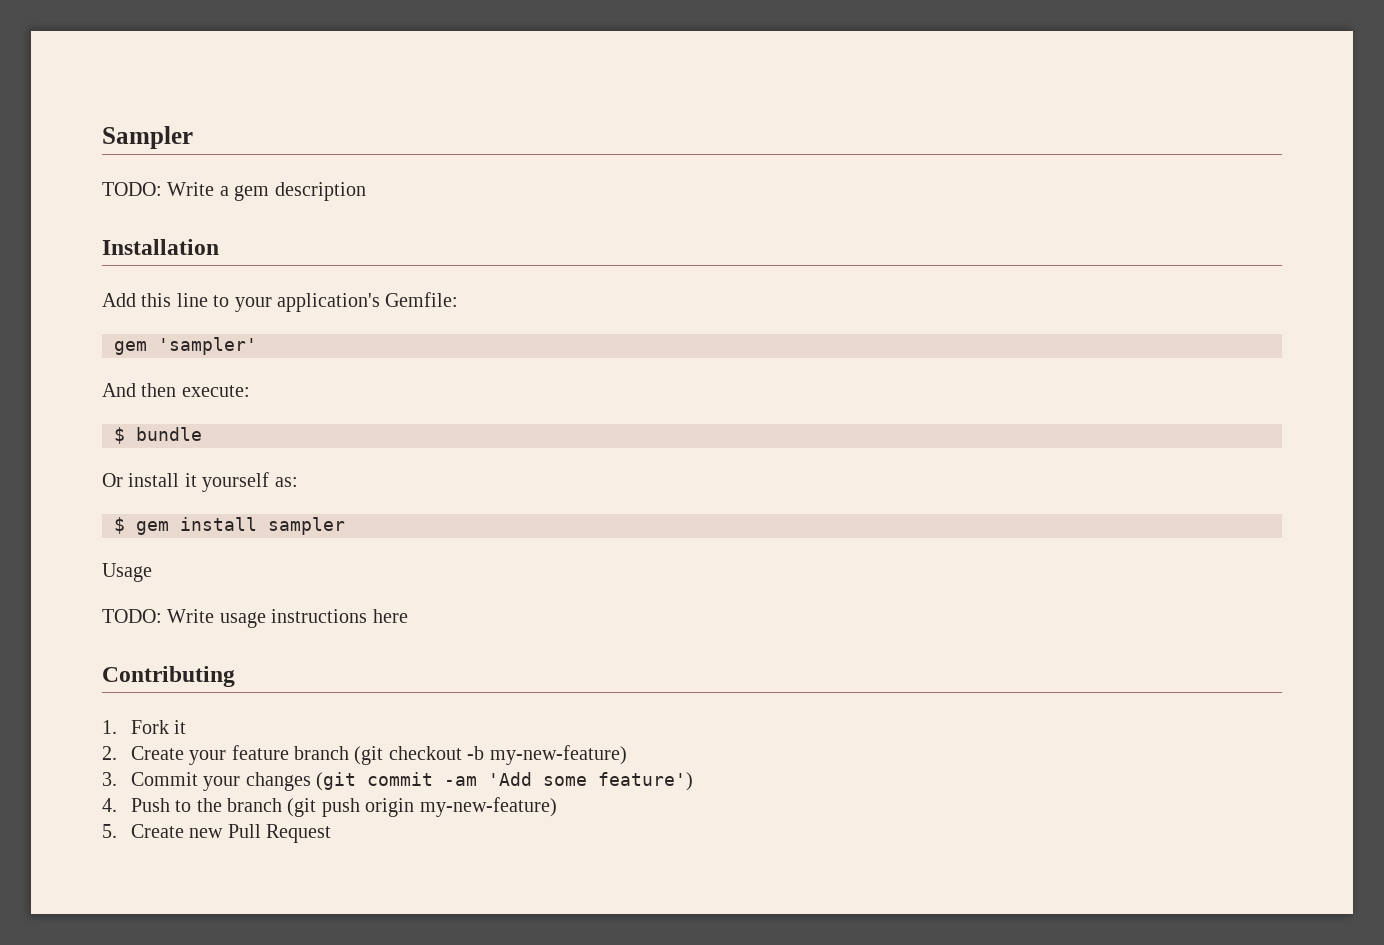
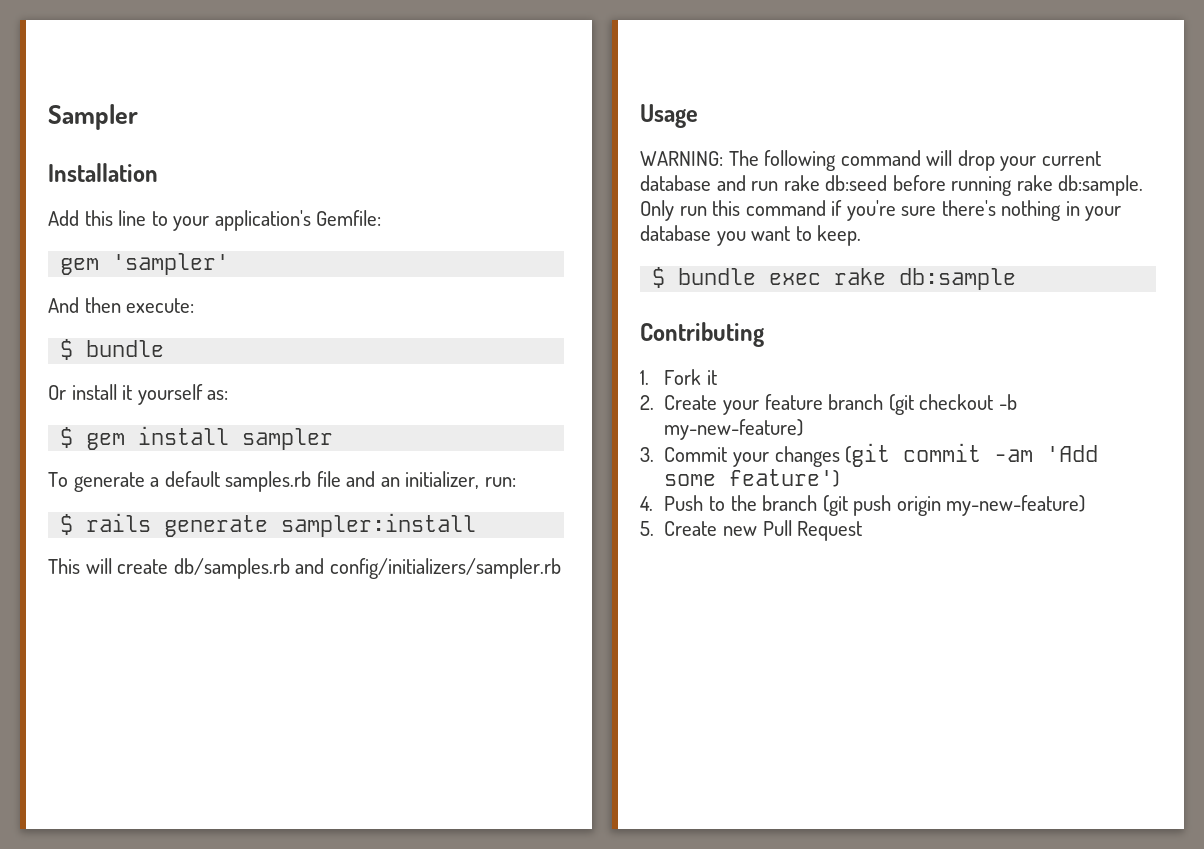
- TODO: Write a gem description
+ To generate a default samples.rb file and an initializer, run:
+ $ rails generate sampler:install
+ This will create db/samples.rb and config/initializers/sampler.rb
  Usage
- TODO: Write usage instructions here
+ WARNING: The following command will drop your current database and run rake db:seed before running rake db:sample. Only run this command if you're sure there's nothing in your database you want to keep.
+ $ bundle exec rake db:sample

